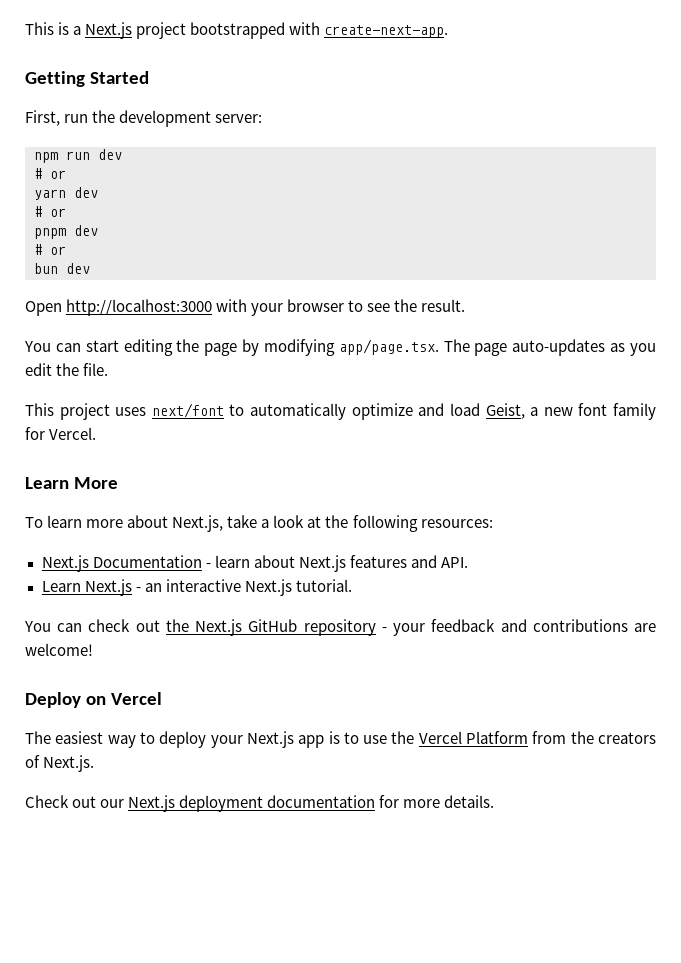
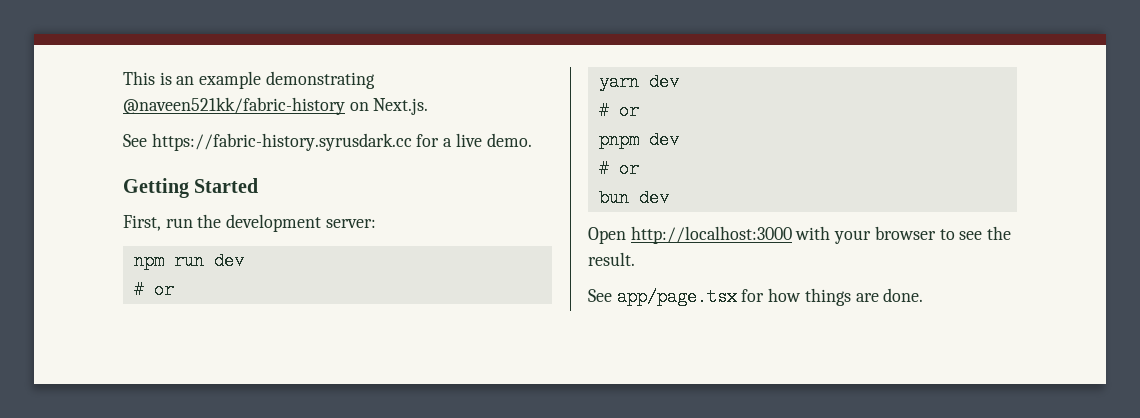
- This is a Next.js project bootstrapped with create-next-app.
+ This is an example demonstrating @naveen521kk/fabric-history on Next.js.
+ See https://fabric-history.syrusdark.cc for a live demo.
- You can start editing the page by modifying app/page.tsx. The page auto-updates as you edit the file.
- This project uses next/font to automatically optimize and load Geist, a new font family for Vercel.
- Learn More
- To learn more about Next.js, take a look at the following resources:
- Next.js Documentation - learn about Next.js features and API.
- Learn Next.js - an interactive Next.js tutorial.
- You can check out the Next.js GitHub repository - your feedback and contributions are welcome!
- Deploy on Vercel
- The easiest way to deploy your Next.js app is to use the Vercel Platform from the creators of Next.js.
- Check out our Next.js deployment documentation for more details.
+ See app/page.tsx for how things are done.

